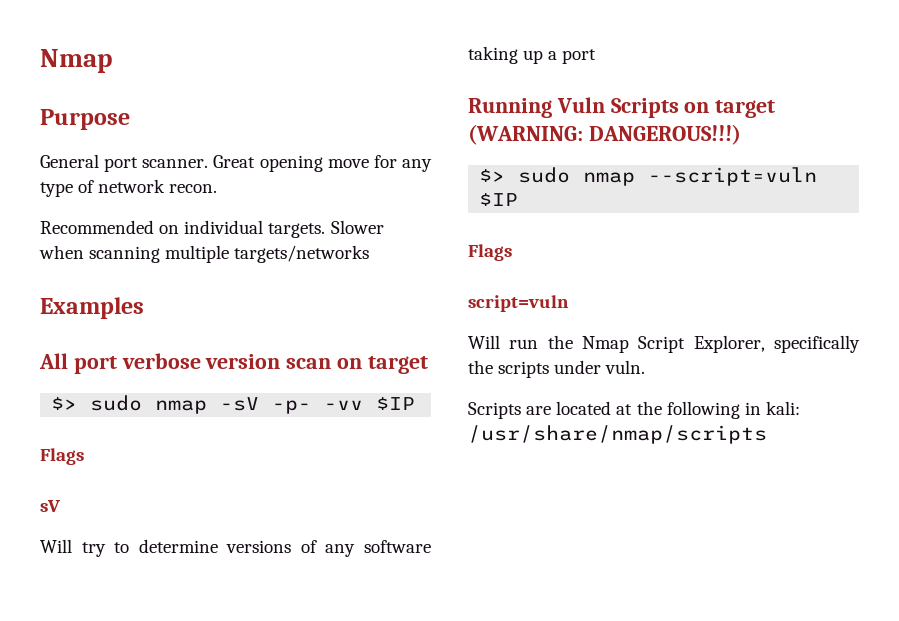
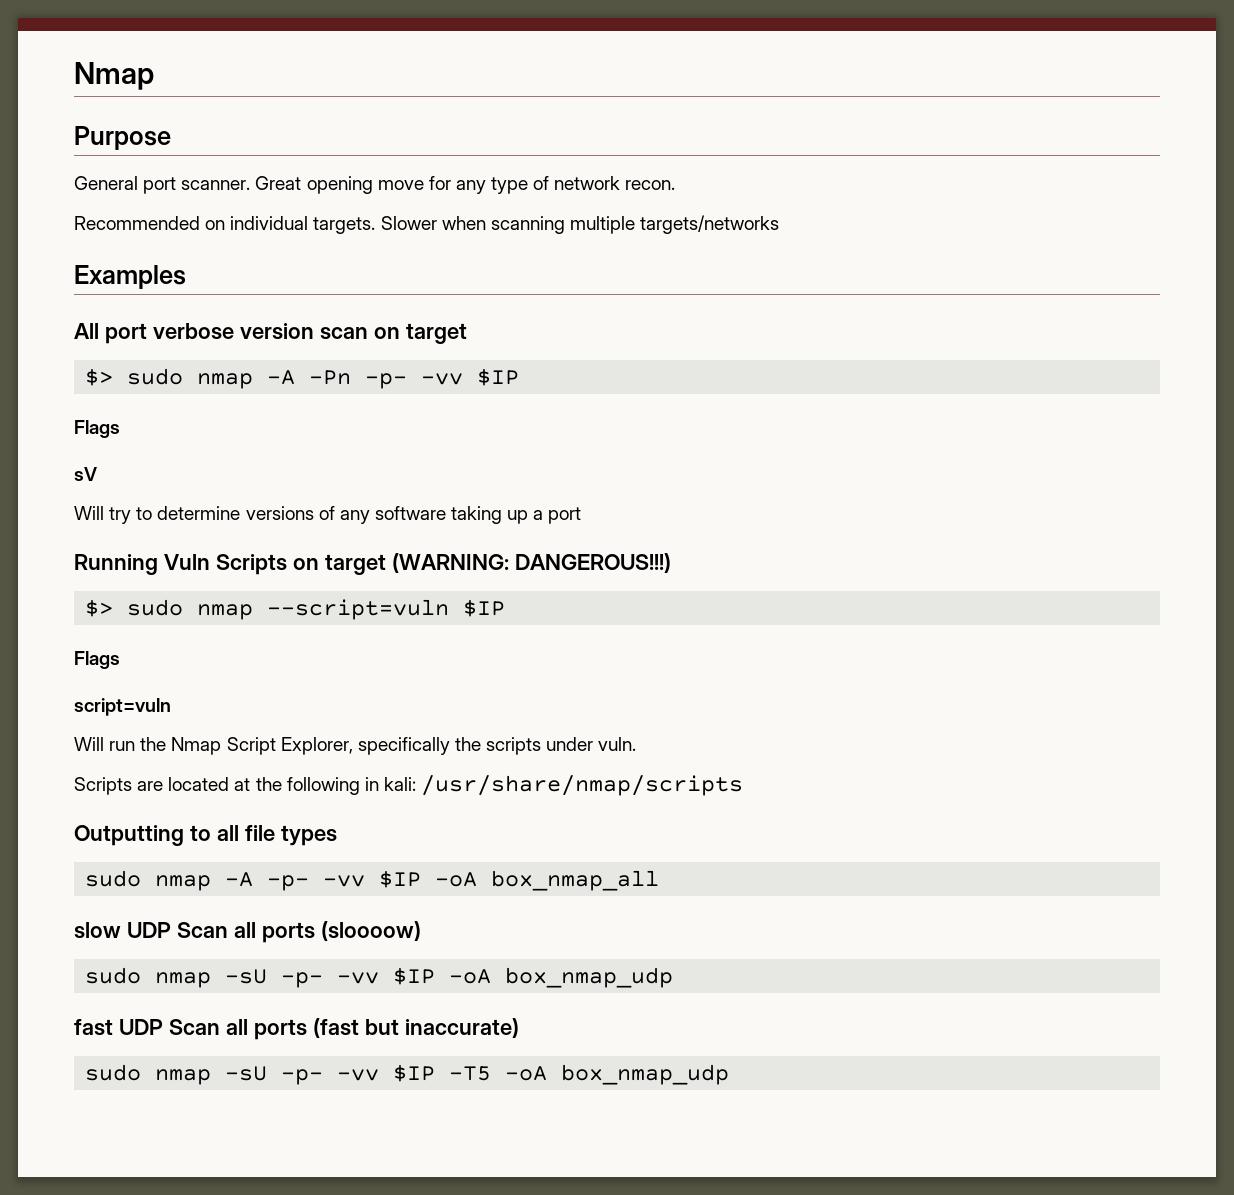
- $> sudo nmap -sV -p- -vv $IP
+ $> sudo nmap -A -Pn -p- -vv $IP
+ Outputting to all file types
+ sudo nmap -A -p- -vv $IP -oA box_nmap_all
+ slow UDP Scan all ports (sloooow)
+ sudo nmap -sU -p- -vv $IP -oA box_nmap_udp
+ fast UDP Scan all ports (fast but inaccurate)
+ sudo nmap -sU -p- -vv $IP -T5 -oA box_nmap_udp

